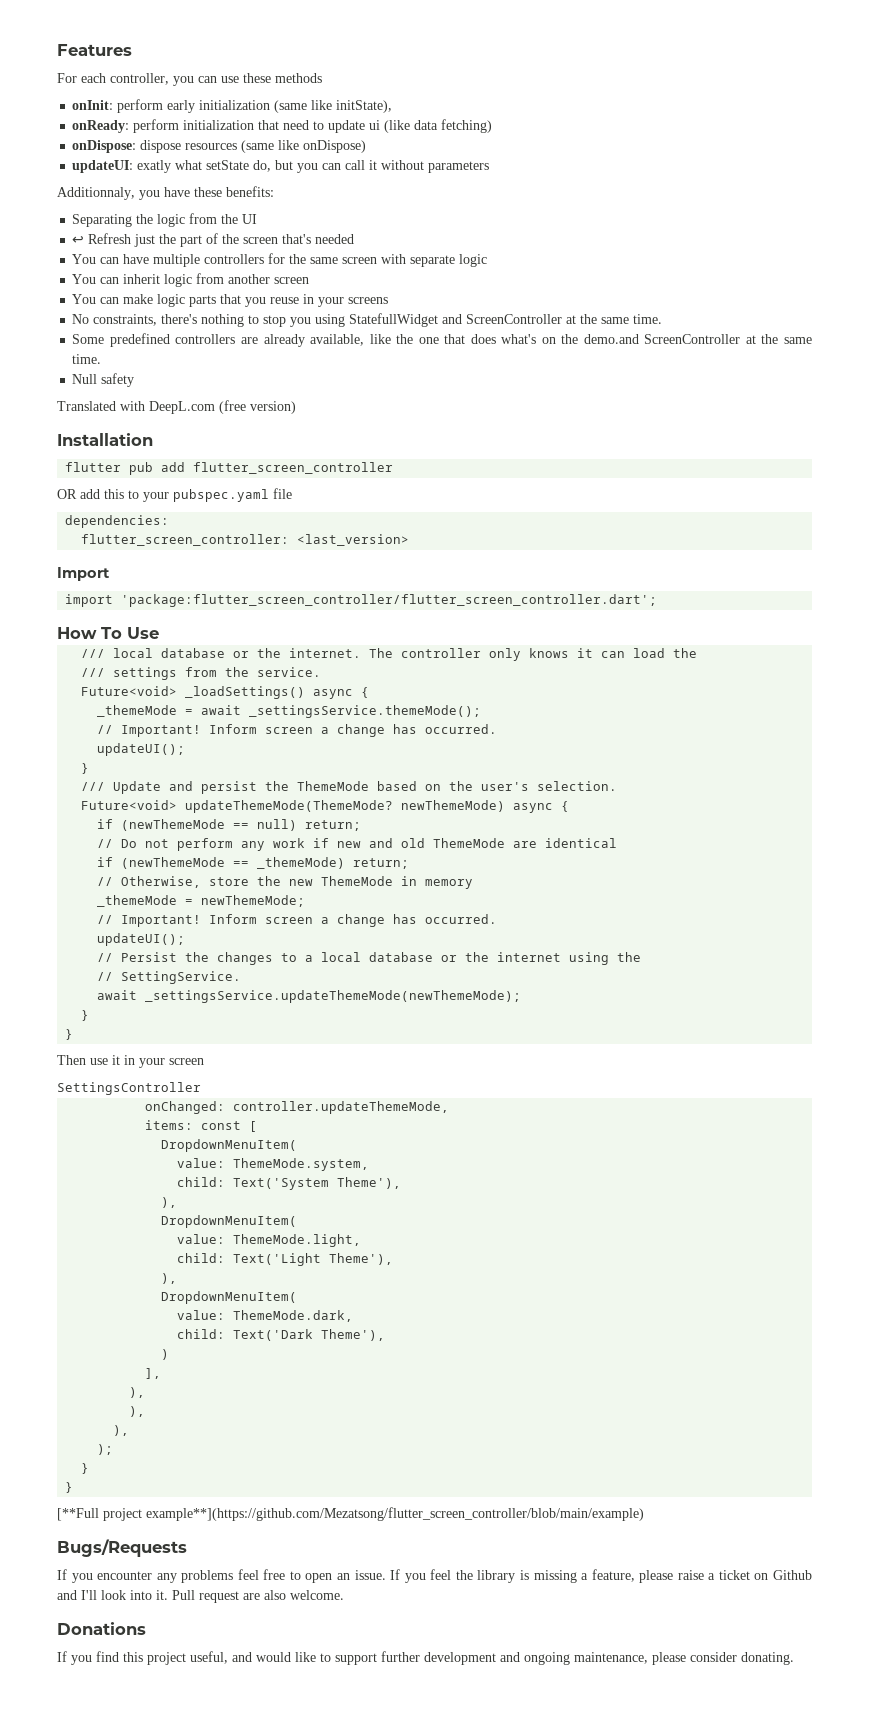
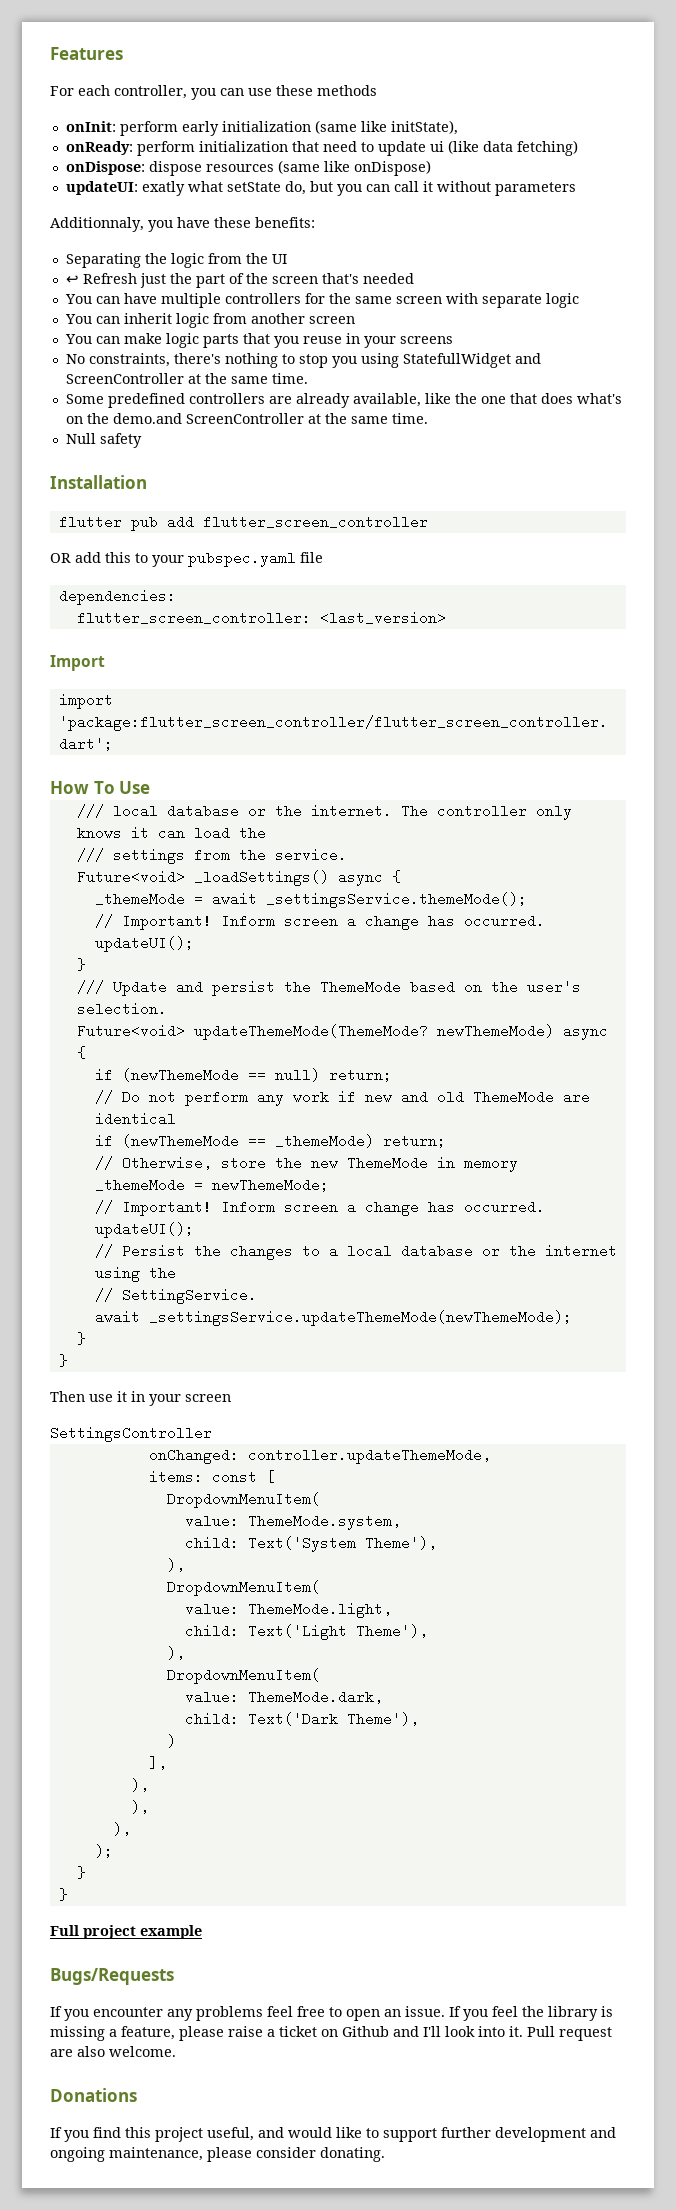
- Translated with DeepL.com (free version)
- [**Full project example**](https://github.com/Mezatsong/flutter_screen_controller/blob/main/example)
+ Full project example

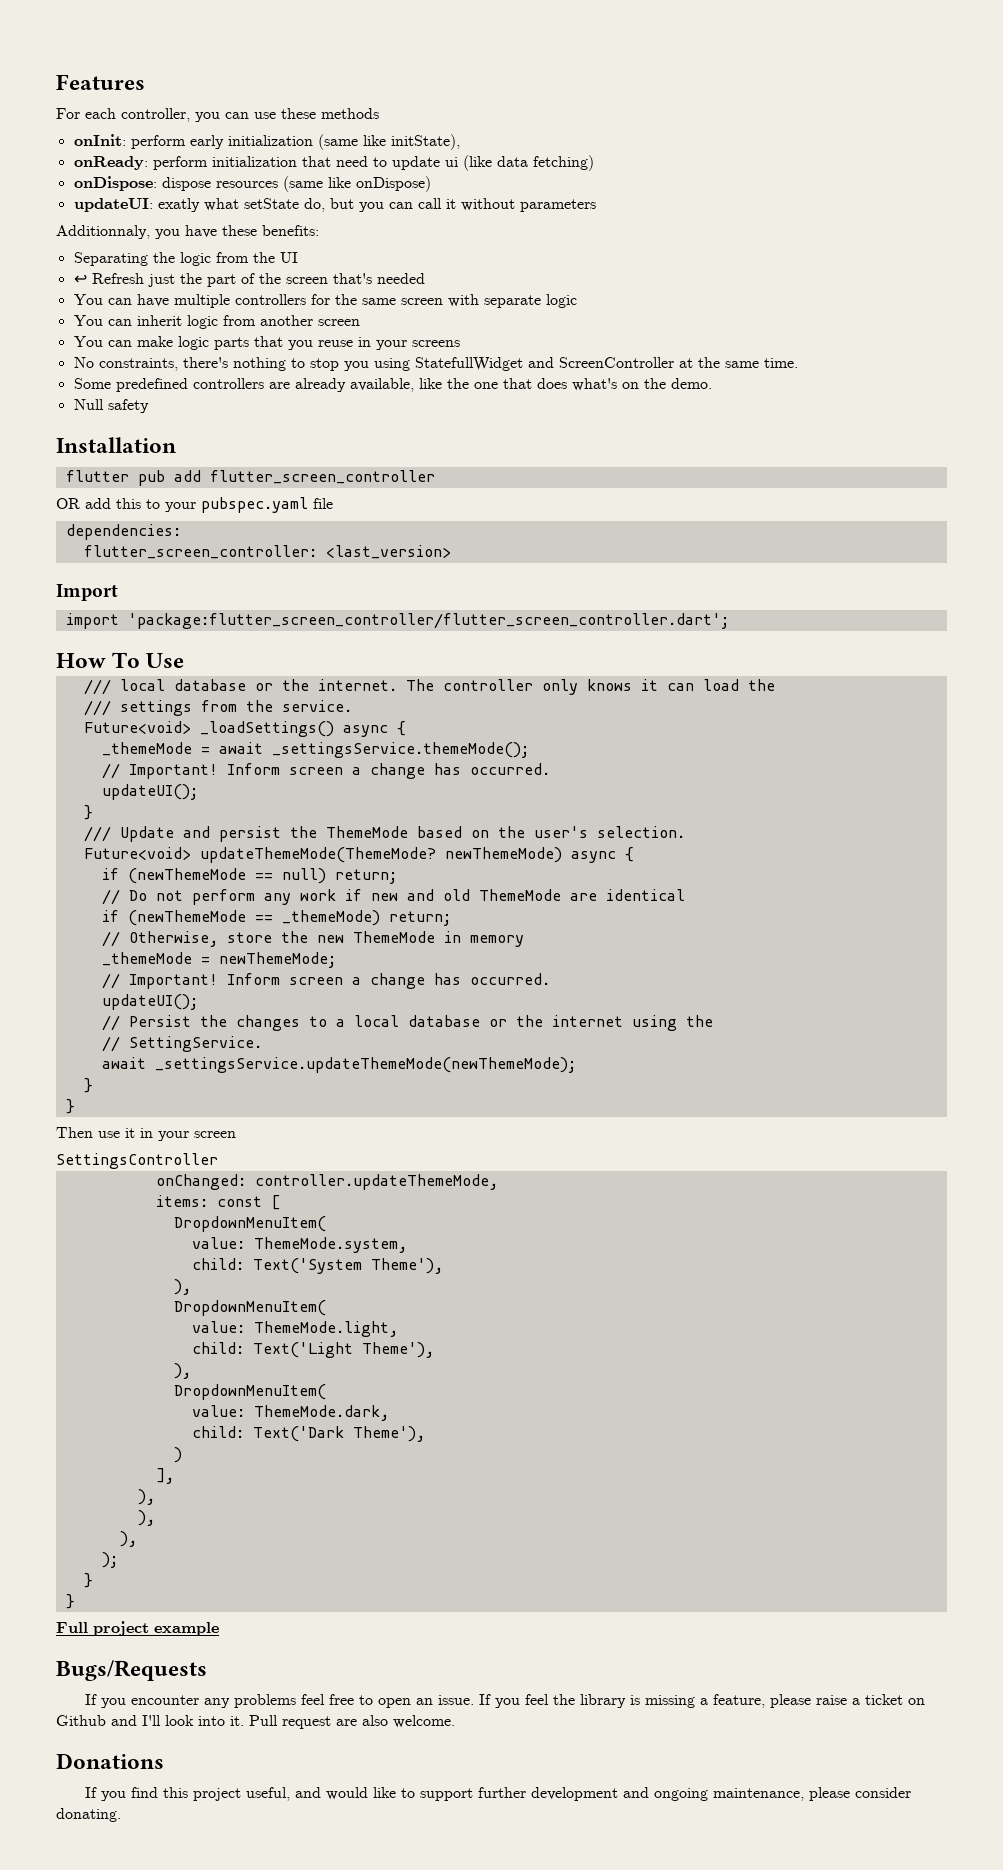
- Some predefined controllers are already available, like the one that does what's on the demo.and ScreenController at the same time.
+ Some predefined controllers are already available, like the one that does what's on the demo.

